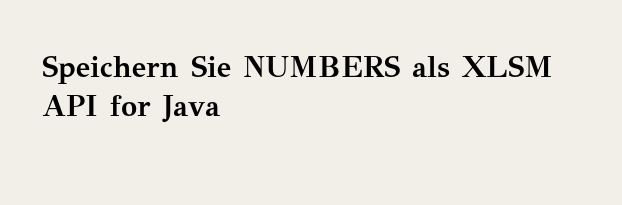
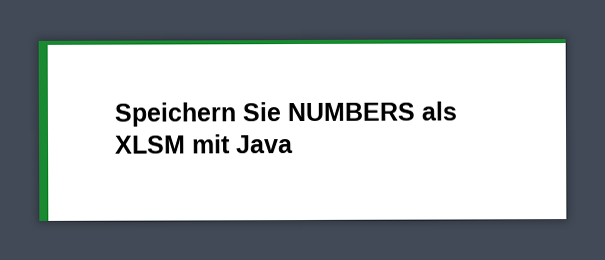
- Speichern Sie NUMBERS als XLSM API for Java
+ Speichern Sie NUMBERS als XLSM mit Java

